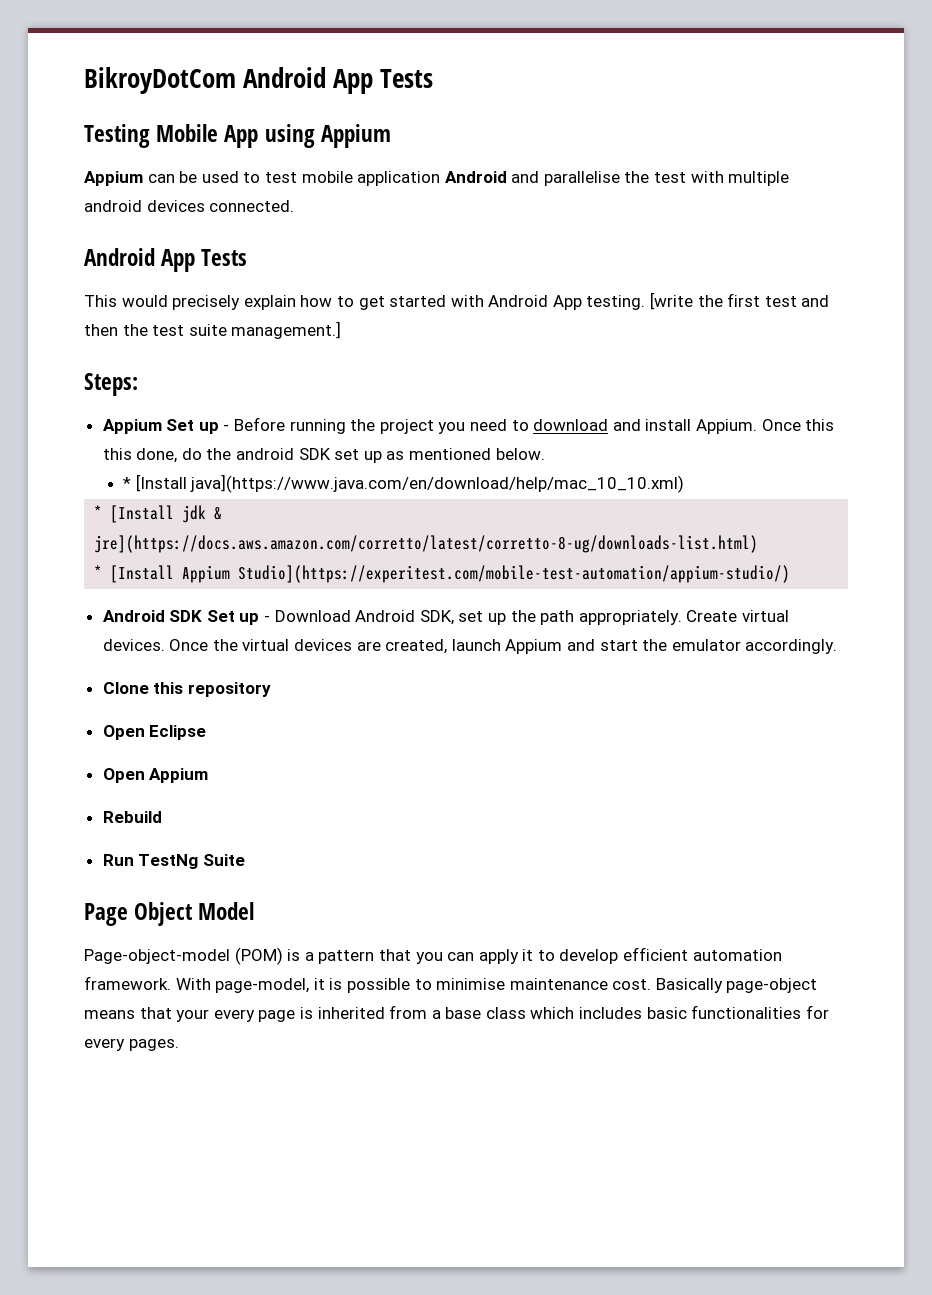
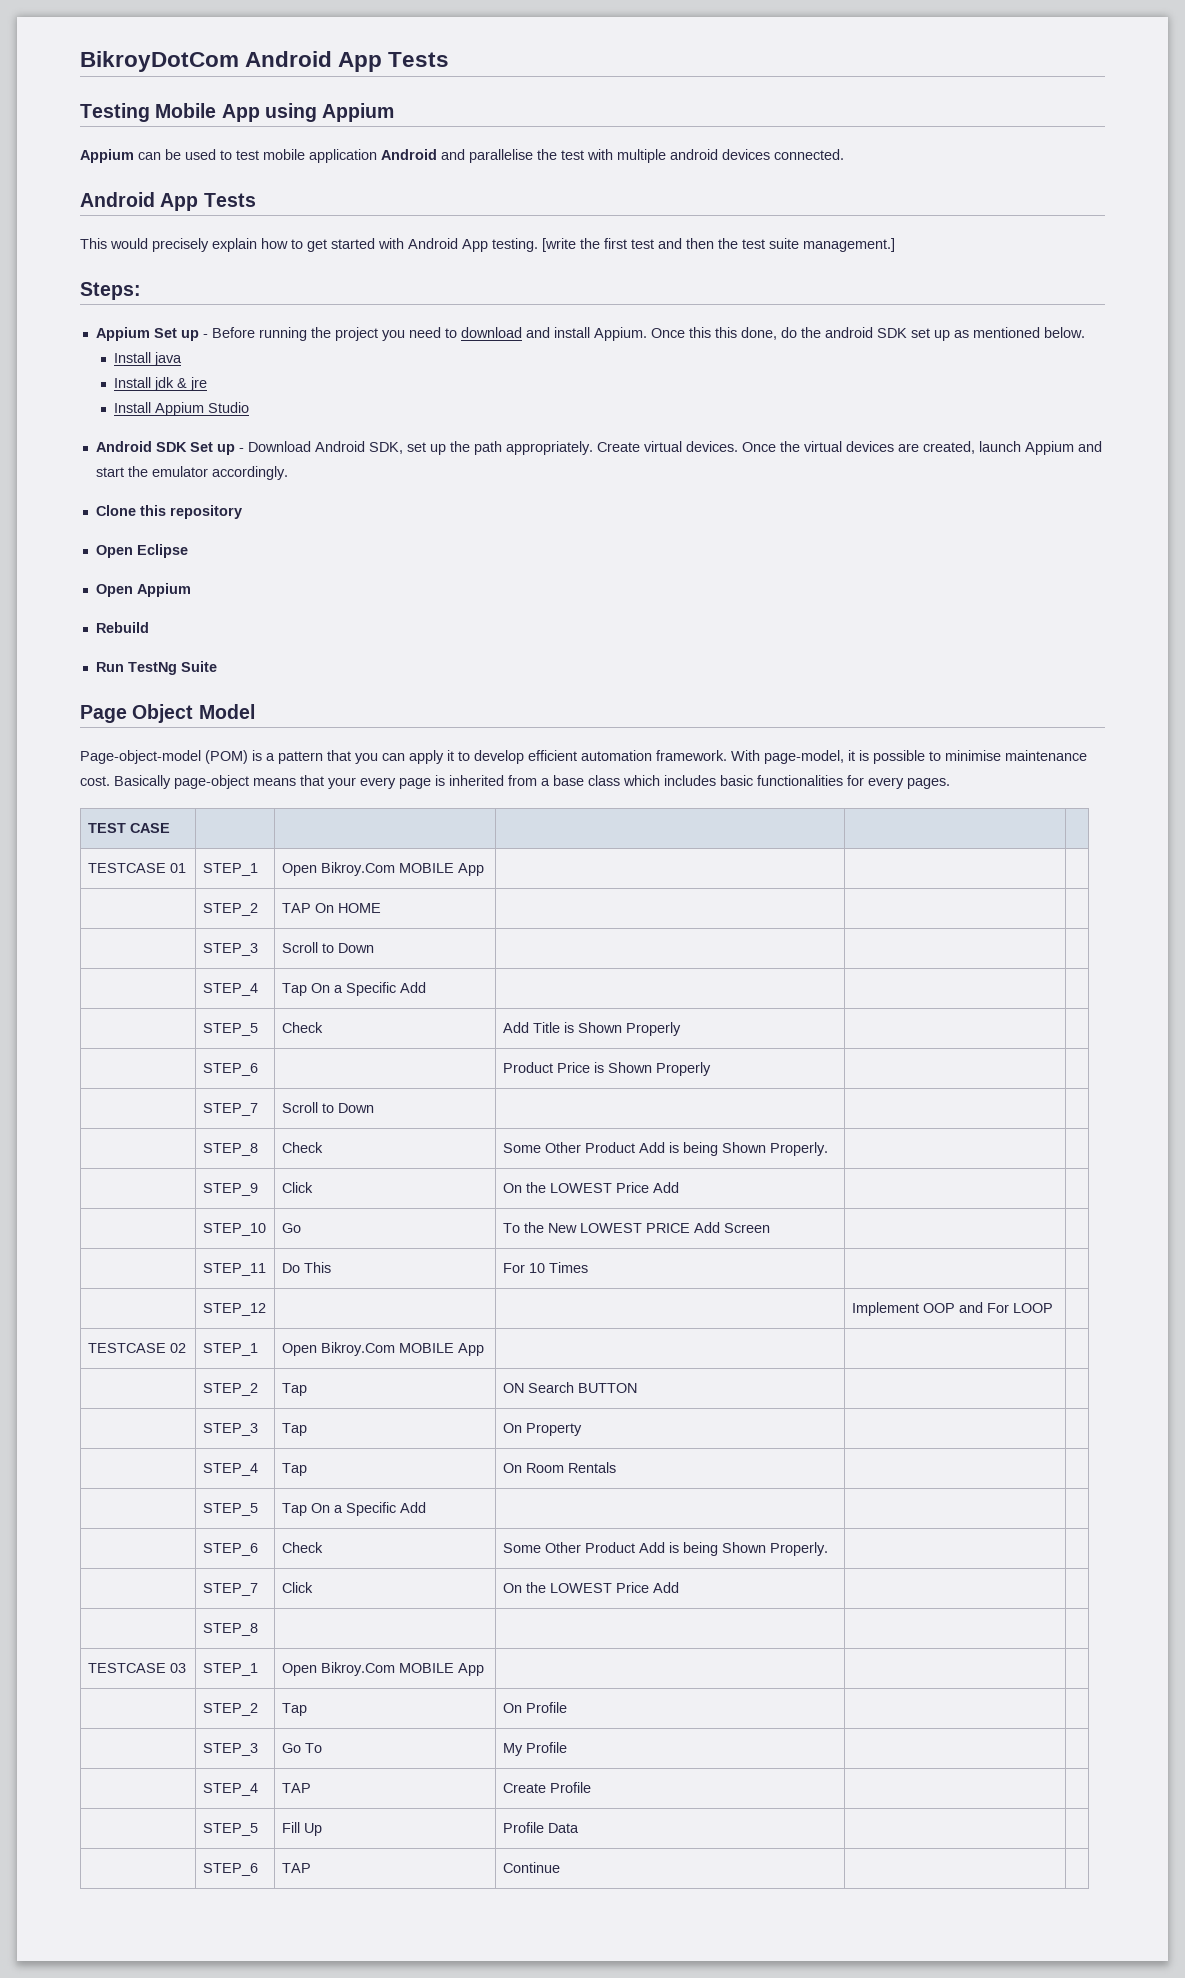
- * [Install java](https://www.java.com/en/download/help/mac_10_10.xml)
- * [Install jdk & jre](https://docs.aws.amazon.com/corretto/latest/corretto-8-ug/downloads-list.html)
- * [Install Appium Studio](https://experitest.com/mobile-test-automation/appium-studio/)
+ Install java
+ Install jdk & jre
+ Install Appium Studio
+ TEST CASE | | | | |
+ TESTCASE 01 | STEP_1 | Open Bikroy.Com MOBILE App | | |
+ | STEP_2 | TAP On HOME | | |
+ | STEP_3 | Scroll to Down | | |
+ | STEP_4 | Tap On a Specific Add | | |
+ | STEP_5 | Check | Add Title is Shown Properly | |
+ | STEP_6 | | Product Price is Shown Properly | |
+ | STEP_7 | Scroll to Down | | |
+ | STEP_8 | Check | Some Other Product Add is being Shown Properly. | |
+ | STEP_9 | Click | On the LOWEST Price Add | |
+ | STEP_10 | Go | To the New LOWEST PRICE Add Screen | |
+ | STEP_11 | Do This | For 10 Times | |
+ | STEP_12 | | | Implement OOP and For LOOP |
+ TESTCASE 02 | STEP_1 | Open Bikroy.Com MOBILE App | | |
+ | STEP_2 | Tap | ON Search BUTTON | |
+ | STEP_3 | Tap | On Property | |
+ | STEP_4 | Tap | On Room Rentals | |
+ | STEP_5 | Tap On a Specific Add | | |
+ | STEP_6 | Check | Some Other Product Add is being Shown Properly. | |
+ | STEP_7 | Click | On the LOWEST Price Add | |
+ | STEP_8 | | | |
+ TESTCASE 03 | STEP_1 | Open Bikroy.Com MOBILE App | | |
+ | STEP_2 | Tap | On Profile | |
+ | STEP_3 | Go To | My Profile | |
+ | STEP_4 | TAP | Create Profile | |
+ | STEP_5 | Fill Up | Profile Data | |
+ | STEP_6 | TAP | Continue | |

